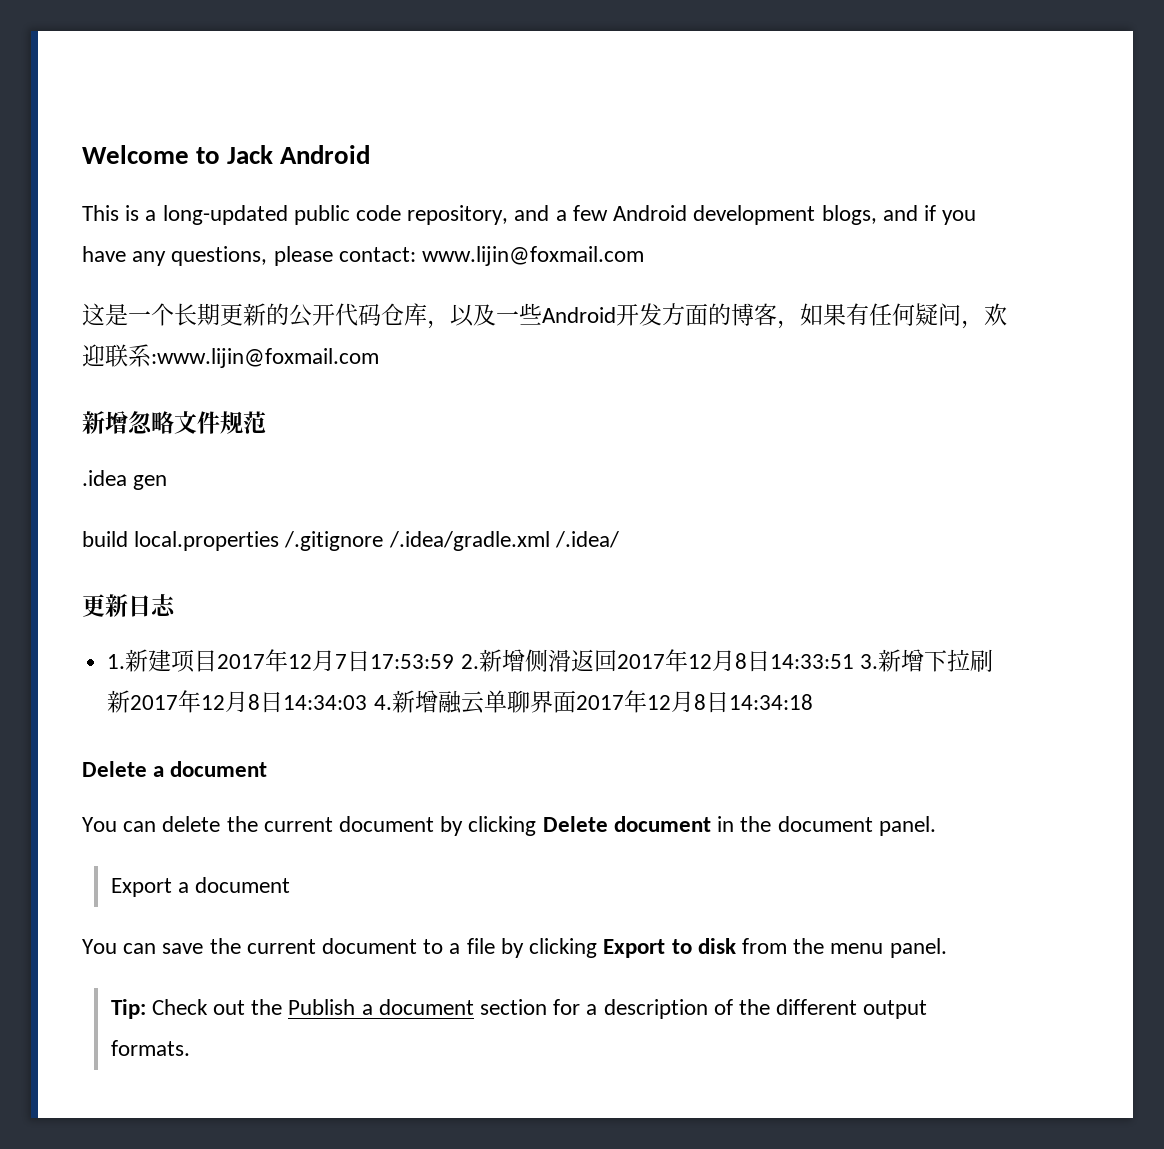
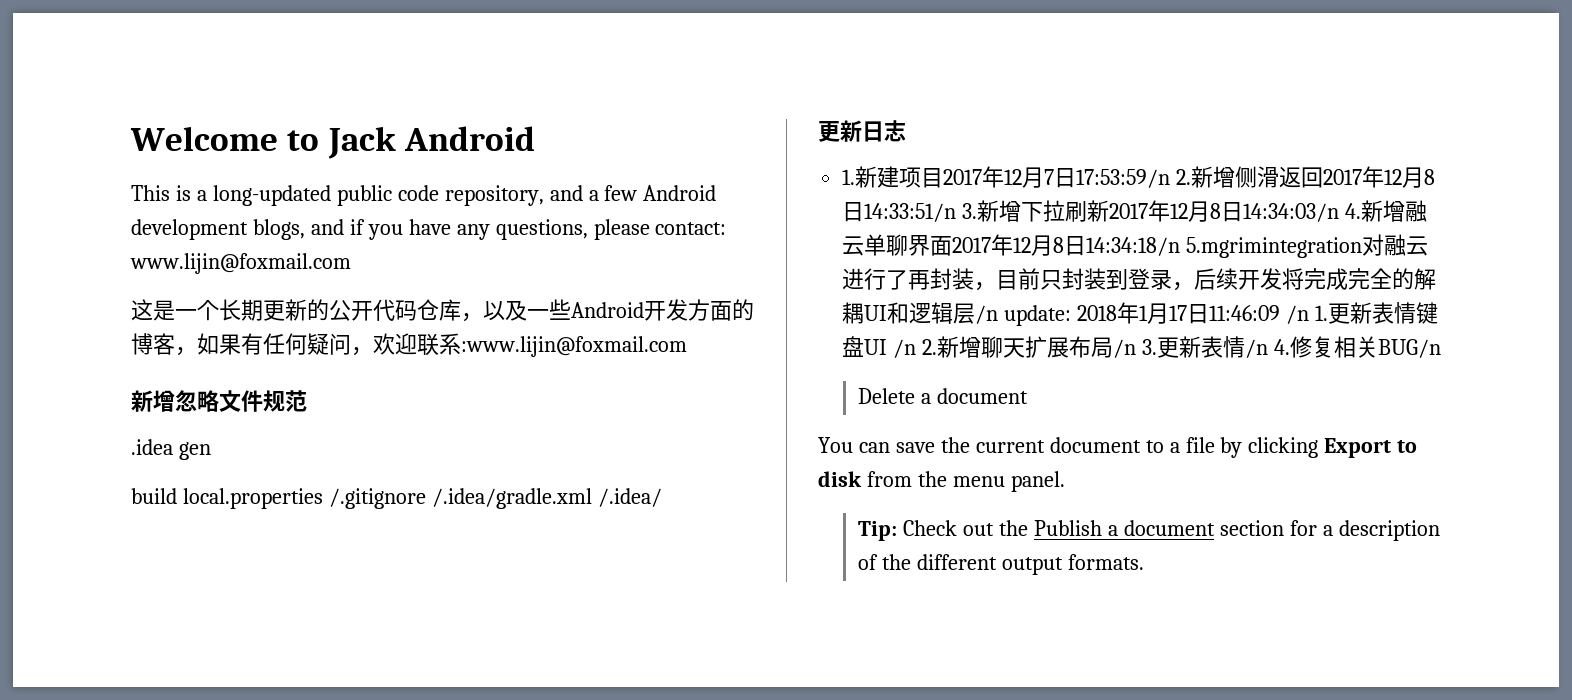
- 1.新建项目2017年12月7日17:53:59 2.新增侧滑返回2017年12月8日14:33:51 3.新增下拉刷新2017年12月8日14:34:03 4.新增融云单聊界面2017年12月8日14:34:18
+ 1.新建项目2017年12月7日17:53:59/n 2.新增侧滑返回2017年12月8日14:33:51/n 3.新增下拉刷新2017年12月8日14:34:03/n 4.新增融云单聊界面2017年12月8日14:34:18/n 5.mgrimintegration对融云进行了再封装，目前只封装到登录，后续开发将完成完全的解耦UI和逻辑层/n update: 2018年1月17日11:46:09 /n 1.更新表情键盘UI /n 2.新增聊天扩展布局/n 3.更新表情/n 4.修复相关BUG/n
  Delete a document
- You can delete the current document by clicking Delete document in the document panel.
- Export a document

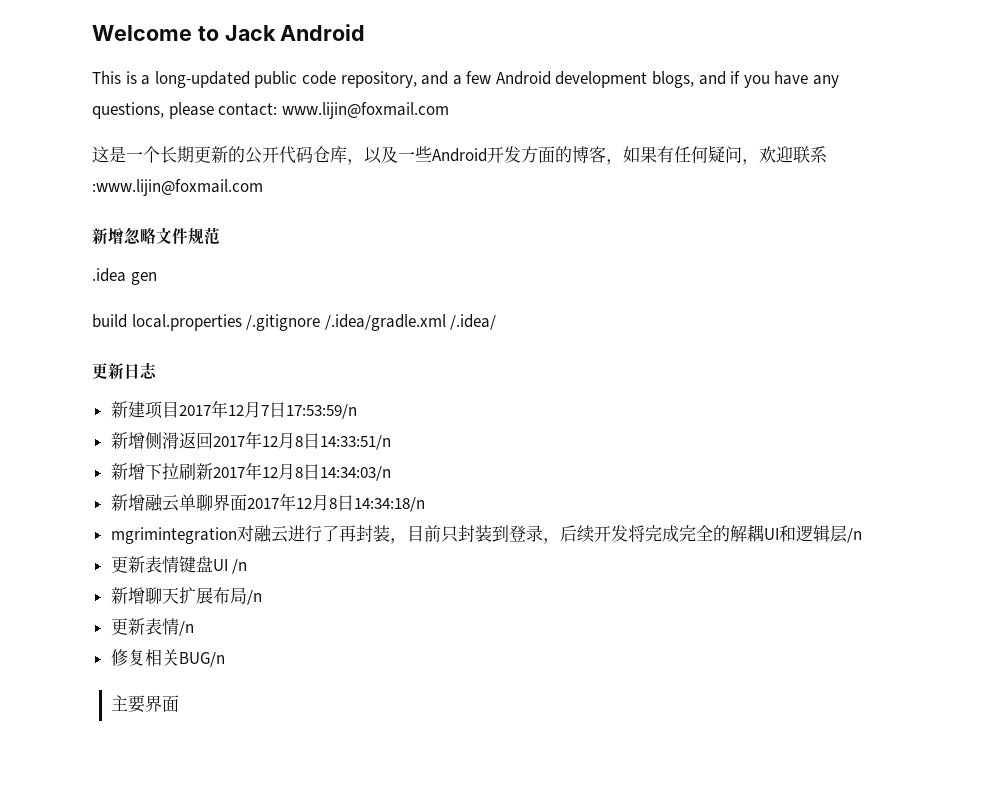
- 1.新建项目2017年12月7日17:53:59/n 2.新增侧滑返回2017年12月8日14:33:51/n 3.新增下拉刷新2017年12月8日14:34:03/n 4.新增融云单聊界面2017年12月8日14:34:18/n 5.mgrimintegration对融云进行了再封装，目前只封装到登录，后续开发将完成完全的解耦UI和逻辑层/n update: 2018年1月17日11:46:09 /n 1.更新表情键盘UI /n 2.新增聊天扩展布局/n 3.更新表情/n 4.修复相关BUG/n
+ 新建项目2017年12月7日17:53:59/n
+ 新增侧滑返回2017年12月8日14:33:51/n
+ 新增下拉刷新2017年12月8日14:34:03/n
+ 新增融云单聊界面2017年12月8日14:34:18/n
+ mgrimintegration对融云进行了再封装，目前只封装到登录，后续开发将完成完全的解耦UI和逻辑层/n
+ 更新表情键盘UI /n
+ 新增聊天扩展布局/n
+ 更新表情/n
+ 修复相关BUG/n
- Delete a document
- You can save the current document to a file by clicking Export to disk from the menu panel.
- Tip: Check out the Publish a document section for a description of the different output formats.
+ 主要界面

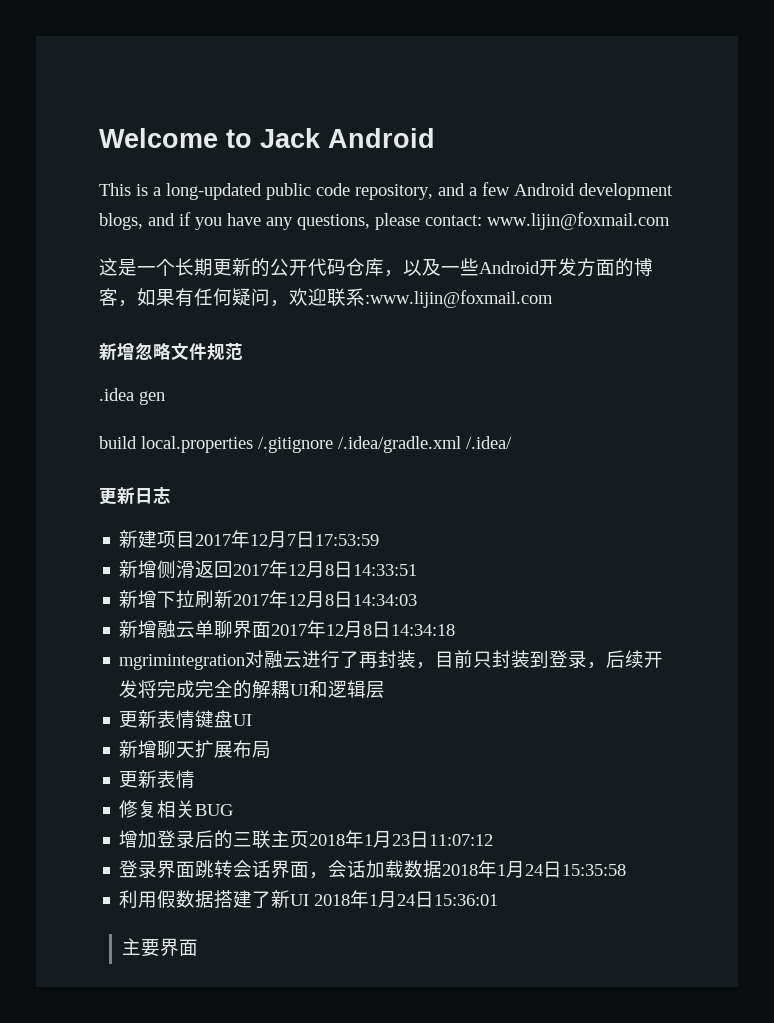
- 新建项目2017年12月7日17:53:59/n
+ 新建项目2017年12月7日17:53:59
- 新增侧滑返回2017年12月8日14:33:51/n
+ 新增侧滑返回2017年12月8日14:33:51
- 新增下拉刷新2017年12月8日14:34:03/n
+ 新增下拉刷新2017年12月8日14:34:03
- 新增融云单聊界面2017年12月8日14:34:18/n
+ 新增融云单聊界面2017年12月8日14:34:18
- mgrimintegration对融云进行了再封装，目前只封装到登录，后续开发将完成完全的解耦UI和逻辑层/n
+ mgrimintegration对融云进行了再封装，目前只封装到登录，后续开发将完成完全的解耦UI和逻辑层
- 更新表情键盘UI /n
+ 更新表情键盘UI
- 新增聊天扩展布局/n
- 更新表情/n
+ 新增聊天扩展布局
+ 更新表情
- 修复相关BUG/n
+ 修复相关BUG
+ 增加登录后的三联主页2018年1月23日11:07:12
+ 登录界面跳转会话界面，会话加载数据2018年1月24日15:35:58
+ 利用假数据搭建了新UI 2018年1月24日15:36:01

